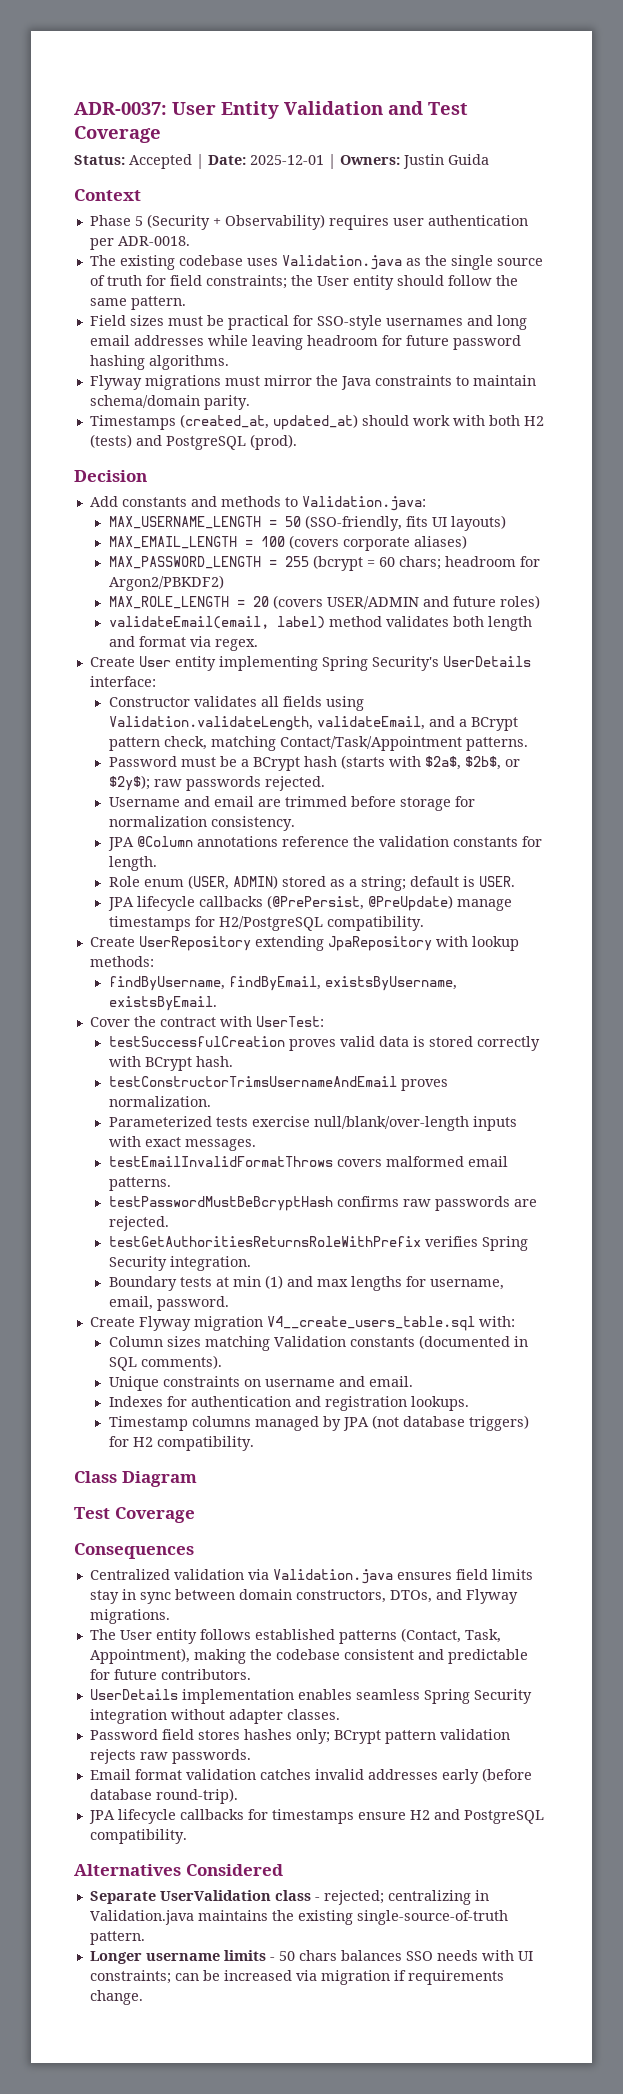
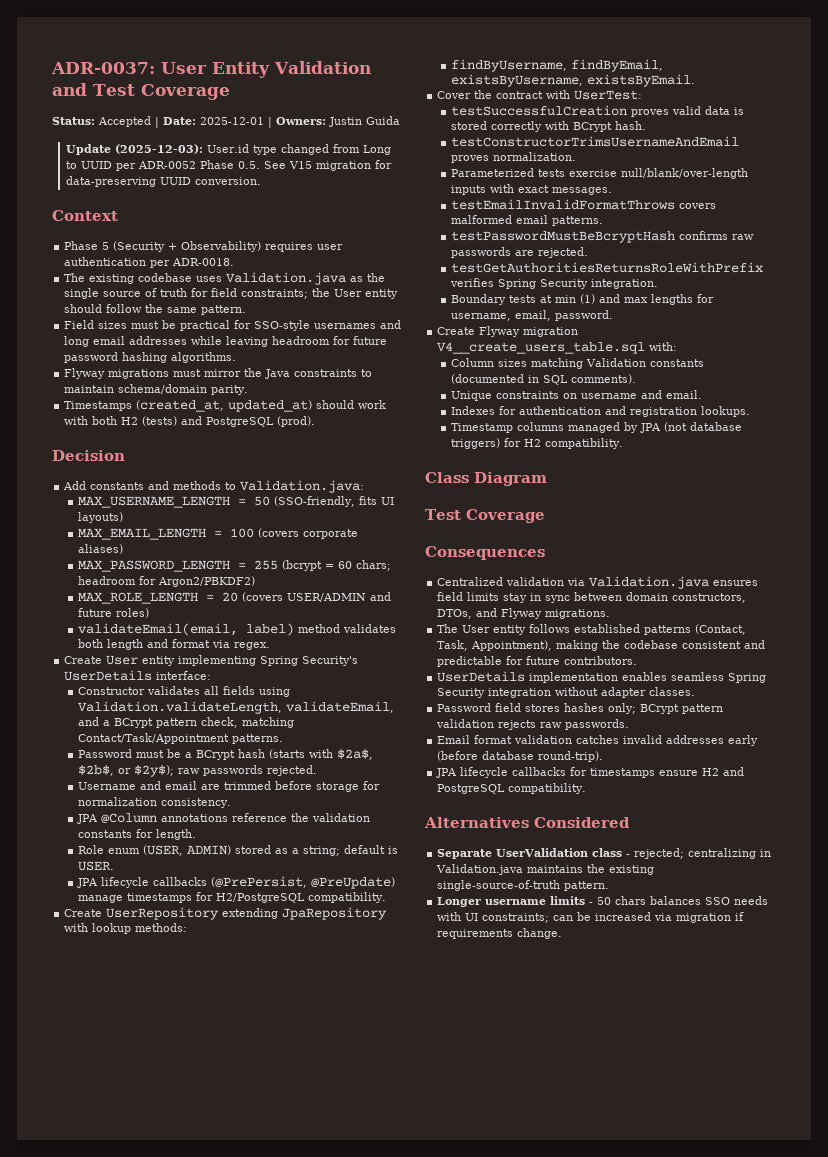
+ Update (2025-12-03): User.id type changed from Long to UUID per ADR-0052 Phase 0.5. See V15 migration for data-preserving UUID conversion.

